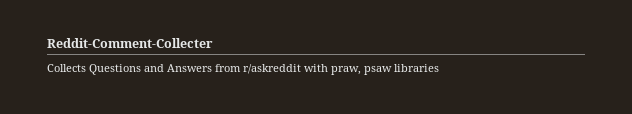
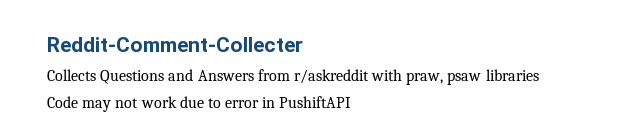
+ Code may not work due to error in PushiftAPI

